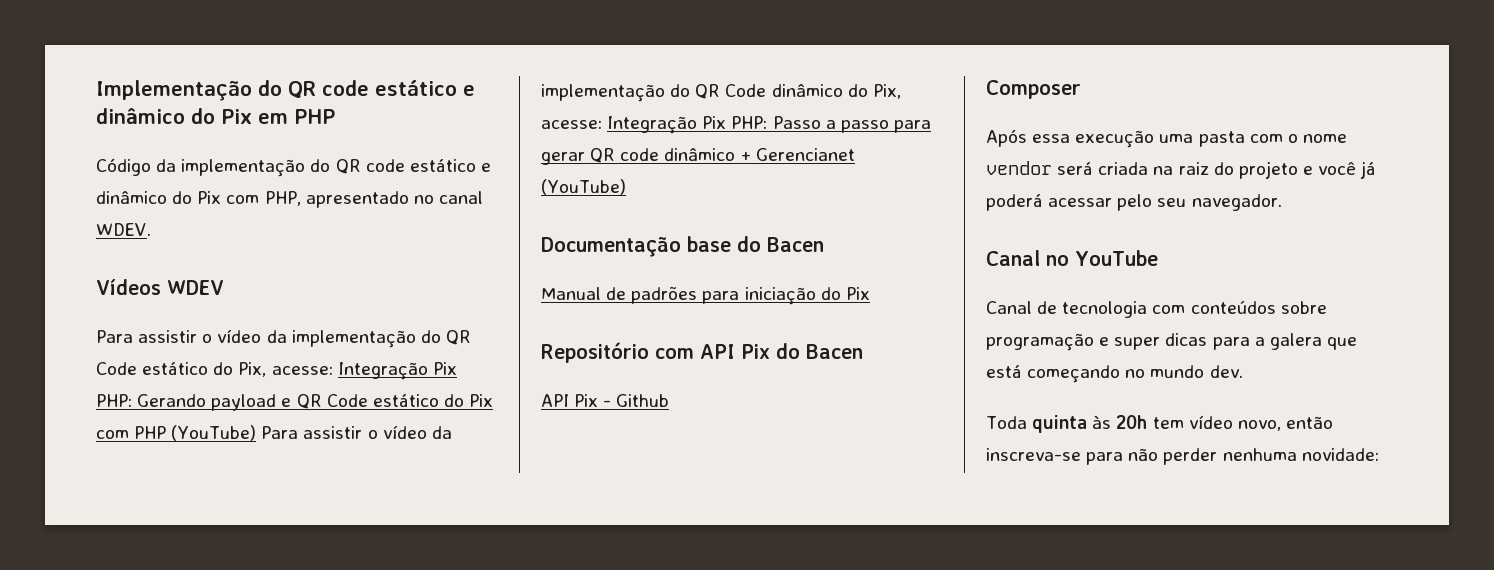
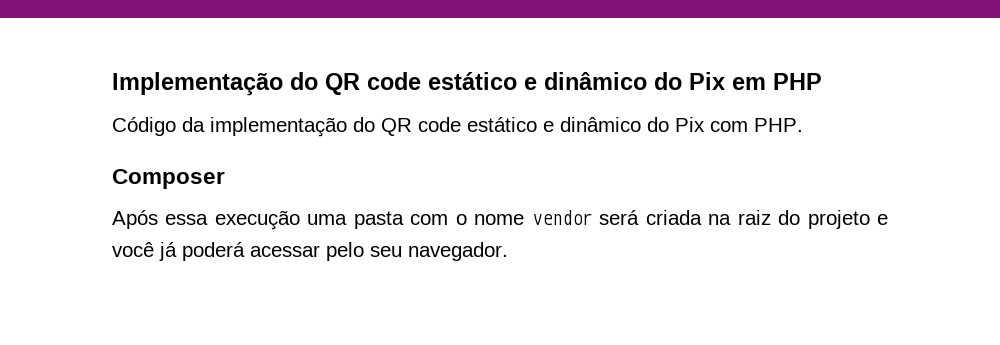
- Código da implementação do QR code estático e dinâmico do Pix com PHP, apresentado no canal WDEV.
- Vídeos WDEV
- Para assistir o vídeo da implementação do QR Code estático do Pix, acesse: Integração Pix PHP: Gerando payload e QR Code estático do Pix com PHP (YouTube) Para assistir o vídeo da implementação do QR Code dinâmico do Pix, acesse: Integração Pix PHP: Passo a passo para gerar QR code dinâmico + Gerencianet (YouTube)
- Documentação base do Bacen
- Manual de padrões para iniciação do Pix
- Repositório com API Pix do Bacen
- API Pix - Github
+ Código da implementação do QR code estático e dinâmico do Pix com PHP.
- Canal no YouTube
- Canal de tecnologia com conteúdos sobre programação e super dicas para a galera que está começando no mundo dev.
- Toda quinta às 20h tem vídeo novo, então inscreva-se para não perder nenhuma novidade:

